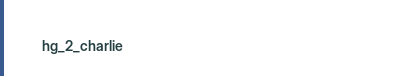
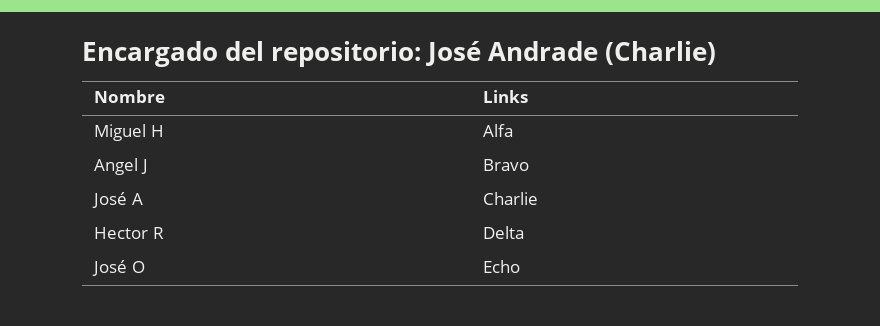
- hg_2_charlie
+ Encargado del repositorio: José Andrade (Charlie)
+ Nombre | Links
+ Miguel H | Alfa
+ Angel J | Bravo
+ José A | Charlie
+ Hector R | Delta
+ José O | Echo

